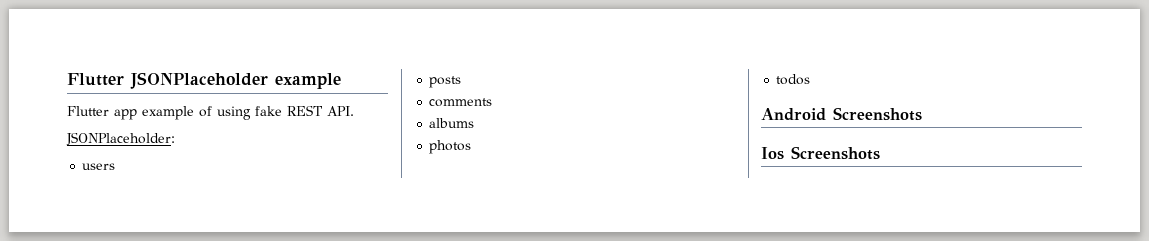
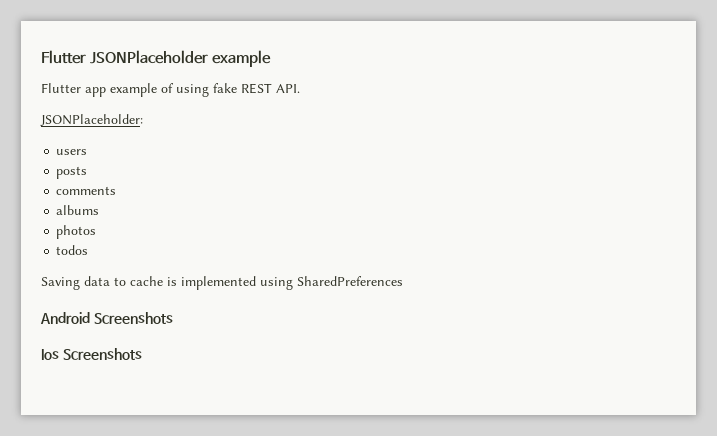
+ Saving data to cache is implemented using SharedPreferences

